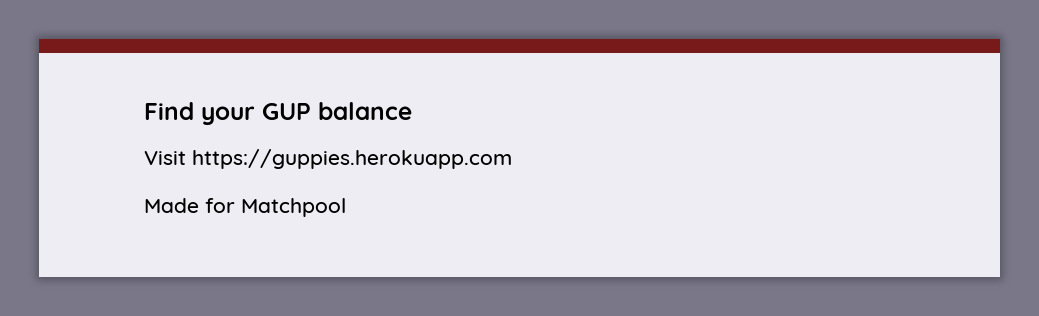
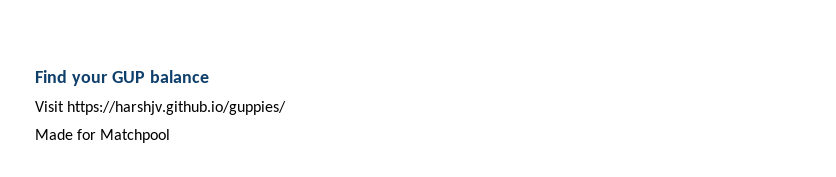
- Visit https://guppies.herokuapp.com
+ Visit https://harshjv.github.io/guppies/

